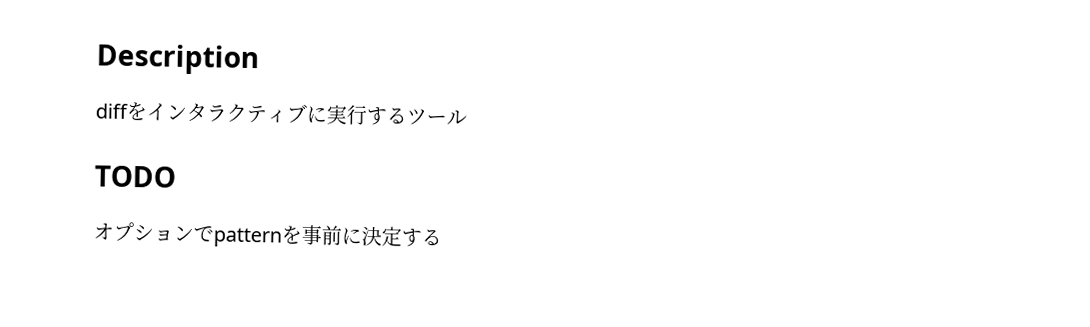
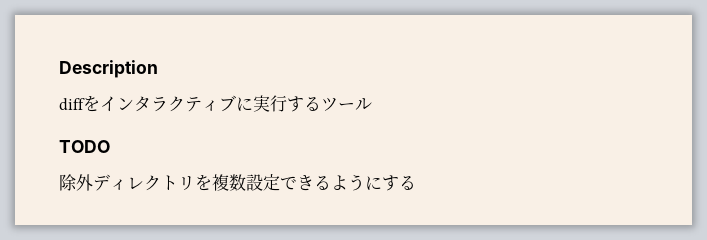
- オプションでpatternを事前に決定する
+ 除外ディレクトリを複数設定できるようにする

